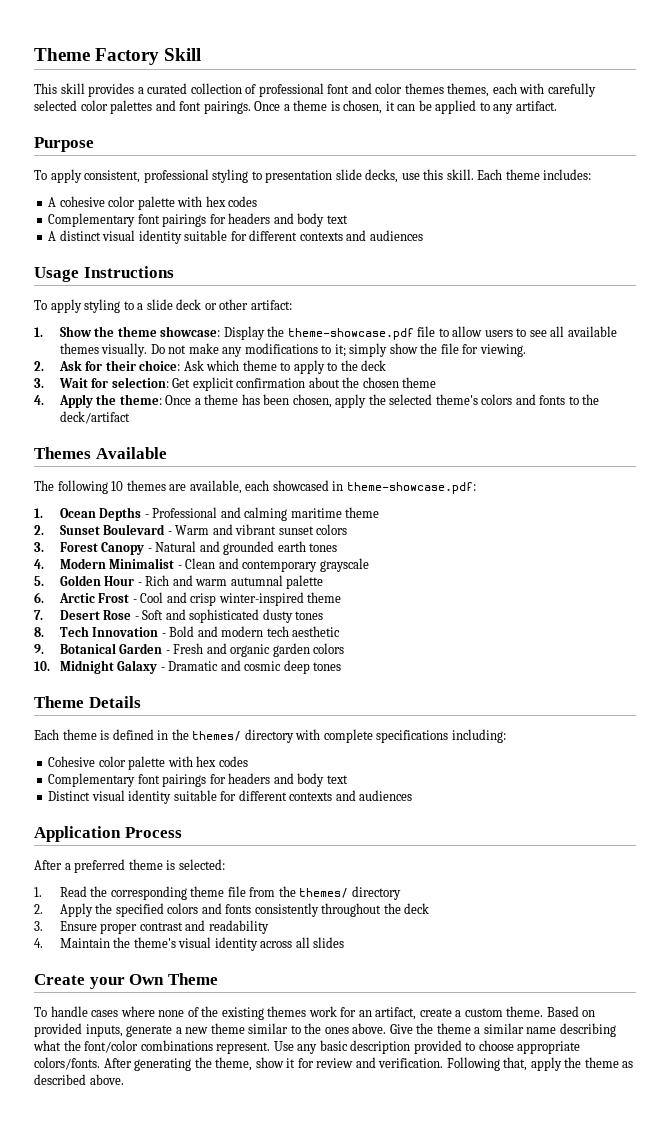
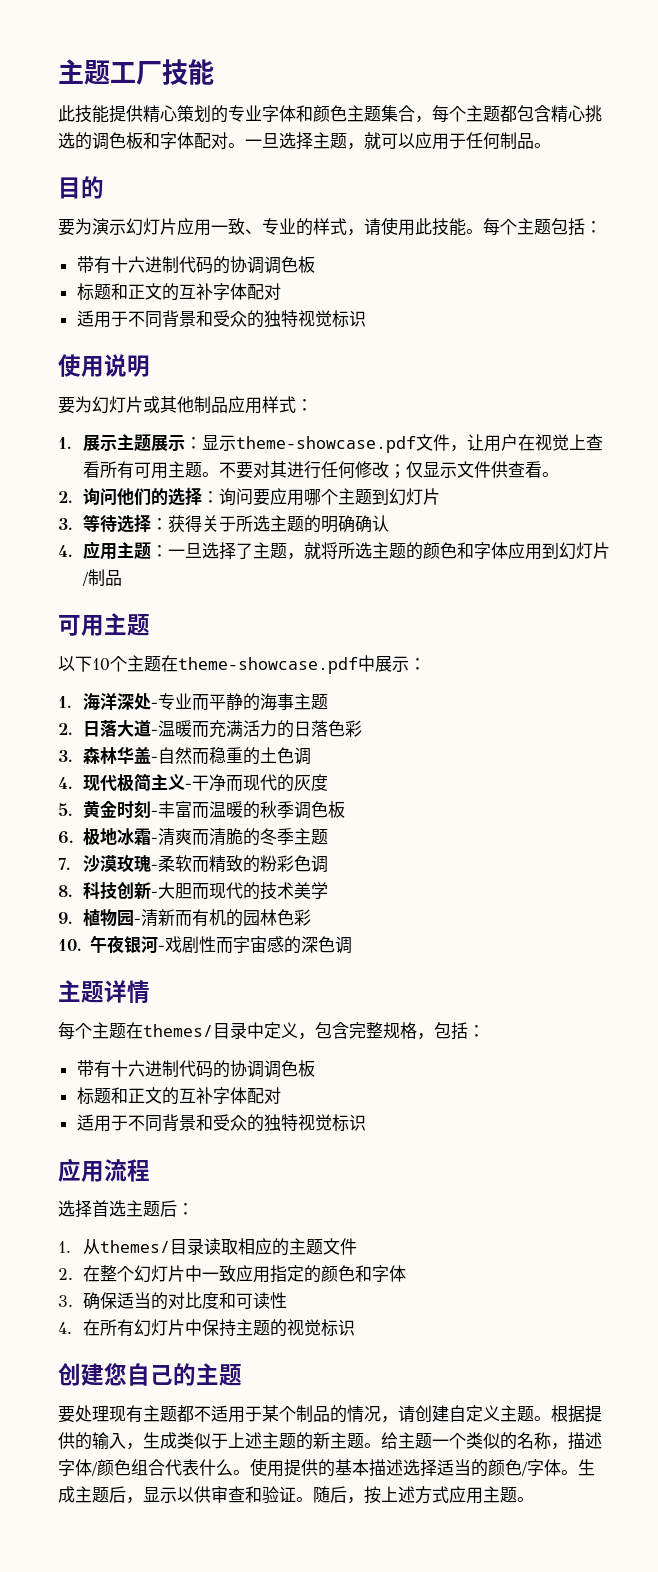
- Theme Factory Skill
- This skill provides a curated collection of professional font and color themes themes, each with carefully selected color palettes and font pairings. Once a theme is chosen, it can be applied to any artifact.
- Purpose
- To apply consistent, professional styling to presentation slide decks, use this skill. Each theme includes:
- A cohesive color palette with hex codes
- Complementary font pairings for headers and body text
- A distinct visual identity suitable for different contexts and audiences
- Usage Instructions
- To apply styling to a slide deck or other artifact:
- 1. Show the theme showcase: Display the theme-showcase.pdf file to allow users to see all available themes visually. Do not make any modifications to it; simply show the file for viewing.
- 2. Ask for their choice: Ask which theme to apply to the deck
- 3. Wait for selection: Get explicit confirmation about the chosen theme
- 4. Apply the theme: Once a theme has been chosen, apply the selected theme's colors and fonts to the deck/artifact
- Themes Available
- The following 10 themes are available, each showcased in theme-showcase.pdf:
- 1. Ocean Depths - Professional and calming maritime theme
- 2. Sunset Boulevard - Warm and vibrant sunset colors
- 3. Forest Canopy - Natural and grounded earth tones
- 4. Modern Minimalist - Clean and contemporary grayscale
- 5. Golden Hour - Rich and warm autumnal palette
- 6. Arctic Frost - Cool and crisp winter-inspired theme
- 7. Desert Rose - Soft and sophisticated dusty tones
- 8. Tech Innovation - Bold and modern tech aesthetic
- 9. Botanical Garden - Fresh and organic garden colors
- 10. Midnight Galaxy - Dramatic and cosmic deep tones
- Theme Details
- Each theme is defined in the themes/ directory with complete specifications including:
- Cohesive color palette with hex codes
- Complementary font pairings for headers and body text
- Distinct visual identity suitable for different contexts and audiences
- Application Process
- After a preferred theme is selected:
- 1. Read the corresponding theme file from the themes/ directory
- 2. Apply the specified colors and fonts consistently throughout the deck
- 3. Ensure proper contrast and readability
- 4. Maintain the theme's visual identity across all slides
- Create your Own Theme
- To handle cases where none of the existing themes work for an artifact, create a custom theme. Based on provided inputs, generate a new theme similar to the ones above. Give the theme a similar name describing what the font/color combinations represent. Use any basic description provided to choose appropriate colors/fonts. After generating the theme, show it for review and verification. Following that, apply the theme as described above.
+ 主题工厂技能
+ 此技能提供精心策划的专业字体和颜色主题集合，每个主题都包含精心挑选的调色板和字体配对。一旦选择主题，就可以应用于任何制品。
+ 目的
+ 要为演示幻灯片应用一致、专业的样式，请使用此技能。每个主题包括：
+ 带有十六进制代码的协调调色板
+ 标题和正文的互补字体配对
+ 适用于不同背景和受众的独特视觉标识
+ 使用说明
+ 要为幻灯片或其他制品应用样式：
+ 1.展示主题展示：显示theme-showcase.pdf文件，让用户在视觉上查看所有可用主题。不要对其进行任何修改；仅显示文件供查看。
+ 2.询问他们的选择：询问要应用哪个主题到幻灯片
+ 3.等待选择：获得关于所选主题的明确确认
+ 4.应用主题：一旦选择了主题，就将所选主题的颜色和字体应用到幻灯片/制品
+ 可用主题
+ 以下10个主题在theme-showcase.pdf中展示：
+ 1.海洋深处-专业而平静的海事主题
+ 2.日落大道-温暖而充满活力的日落色彩
+ 3.森林华盖-自然而稳重的土色调
+ 4.现代极简主义-干净而现代的灰度
+ 5.黄金时刻-丰富而温暖的秋季调色板
+ 6.极地冰霜-清爽而清脆的冬季主题
+ 7.沙漠玫瑰-柔软而精致的粉彩色调
+ 8.科技创新-大胆而现代的技术美学
+ 9.植物园-清新而有机的园林色彩
+ 10.午夜银河-戏剧性而宇宙感的深色调
+ 主题详情
+ 每个主题在themes/目录中定义，包含完整规格，包括：
+ 带有十六进制代码的协调调色板
+ 标题和正文的互补字体配对
+ 适用于不同背景和受众的独特视觉标识
+ 应用流程
+ 选择首选主题后：
+ 1.从themes/目录读取相应的主题文件
+ 2.在整个幻灯片中一致应用指定的颜色和字体
+ 3.确保适当的对比度和可读性
+ 4.在所有幻灯片中保持主题的视觉标识
+ 创建您自己的主题
+ 要处理现有主题都不适用于某个制品的情况，请创建自定义主题。根据提供的输入，生成类似于上述主题的新主题。给主题一个类似的名称，描述字体/颜色组合代表什么。使用提供的基本描述选择适当的颜色/字体。生成主题后，显示以供审查和验证。随后，按上述方式应用主题。

